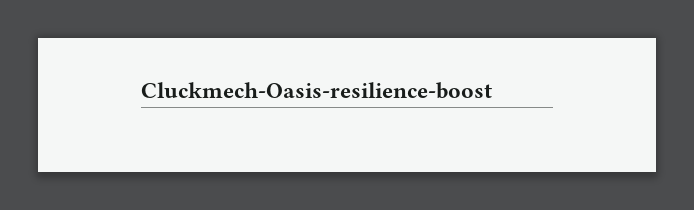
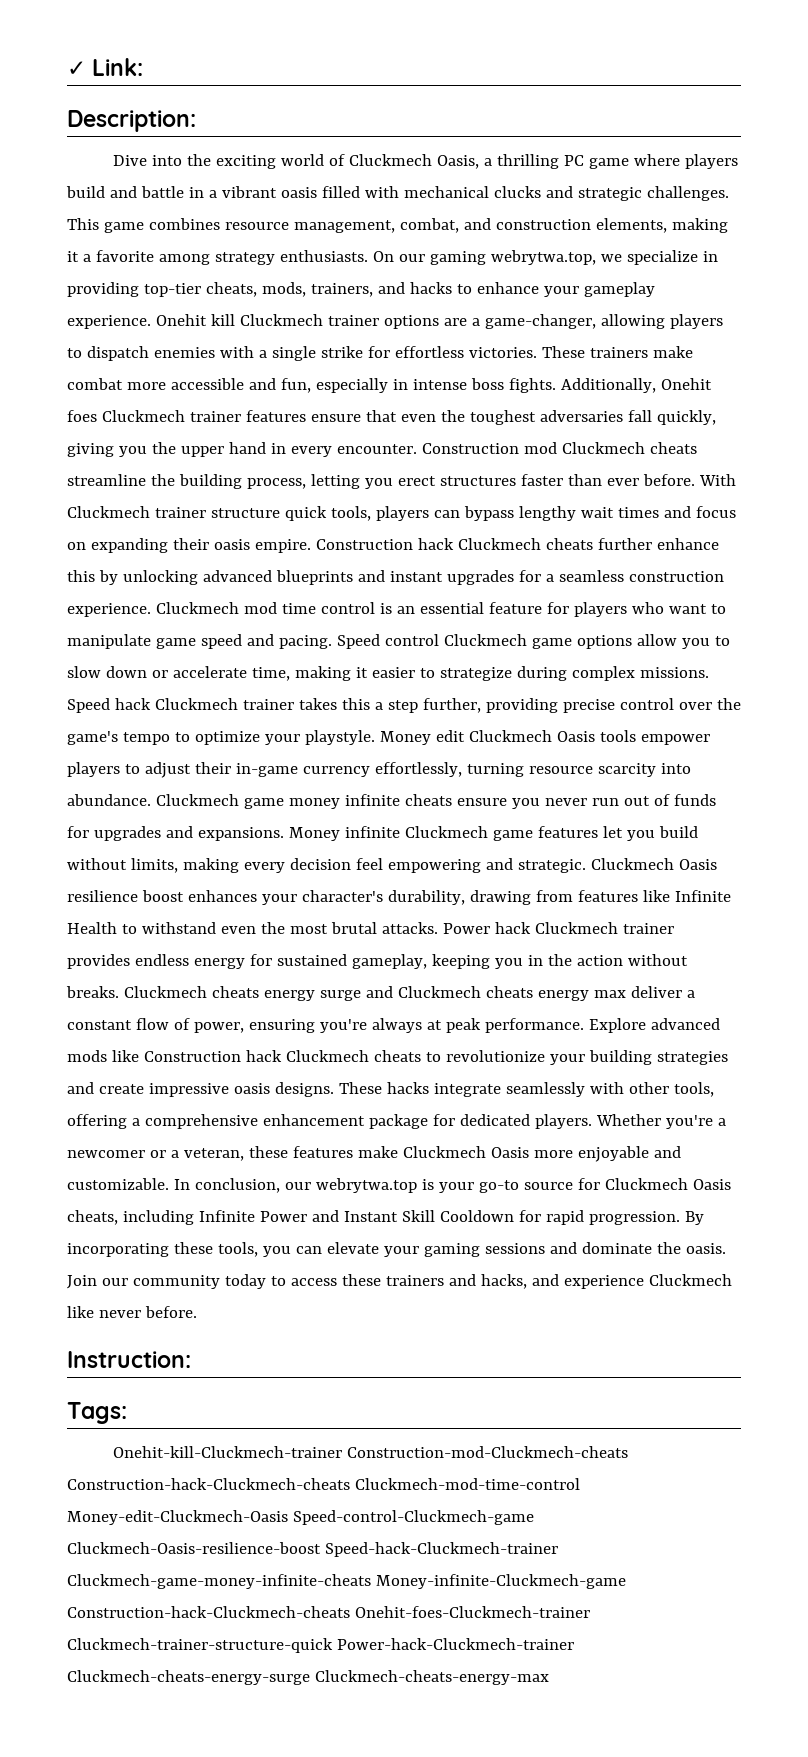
- Cluckmech-Oasis-resilience-boost
+ ✓ Link:
+ Description:
+ Dive into the exciting world of Cluckmech Oasis, a thrilling PC game where players build and battle in a vibrant oasis filled with mechanical clucks and strategic challenges. This game combines resource management, combat, and construction elements, making it a favorite among strategy enthusiasts. On our gaming webrytwa.top, we specialize in providing top-tier cheats, mods, trainers, and hacks to enhance your gameplay experience. Onehit kill Cluckmech trainer options are a game-changer, allowing players to dispatch enemies with a single strike for effortless victories. These trainers make combat more accessible and fun, especially in intense boss fights. Additionally, Onehit foes Cluckmech trainer features ensure that even the toughest adversaries fall quickly, giving you the upper hand in every encounter. Construction mod Cluckmech cheats streamline the building process, letting you erect structures faster than ever before. With Cluckmech trainer structure quick tools, players can bypass lengthy wait times and focus on expanding their oasis empire. Construction hack Cluckmech cheats further enhance this by unlocking advanced blueprints and instant upgrades for a seamless construction experience. Cluckmech mod time control is an essential feature for players who want to manipulate game speed and pacing. Speed control Cluckmech game options allow you to slow down or accelerate time, making it easier to strategize during complex missions. Speed hack Cluckmech trainer takes this a step further, providing precise control over the game's tempo to optimize your playstyle. Money edit Cluckmech Oasis tools empower players to adjust their in-game currency effortlessly, turning resource scarcity into abundance. Cluckmech game money infinite cheats ensure you never run out of funds for upgrades and expansions. Money infinite Cluckmech game features let you build without limits, making every decision feel empowering and strategic. Cluckmech Oasis resilience boost enhances your character's durability, drawing from features like Infinite Health to withstand even the most brutal attacks. Power hack Cluckmech trainer provides endless energy for sustained gameplay, keeping you in the action without breaks. Cluckmech cheats energy surge and Cluckmech cheats energy max deliver a constant flow of power, ensuring you're always at peak performance. Explore advanced mods like Construction hack Cluckmech cheats to revolutionize your building strategies and create impressive oasis designs. These hacks integrate seamlessly with other tools, offering a comprehensive enhancement package for dedicated players. Whether you're a newcomer or a veteran, these features make Cluckmech Oasis more enjoyable and customizable. In conclusion, our webrytwa.top is your go-to source for Cluckmech Oasis cheats, including Infinite Power and Instant Skill Cooldown for rapid progression. By incorporating these tools, you can elevate your gaming sessions and dominate the oasis. Join our community today to access these trainers and hacks, and experience Cluckmech like never before.
+ Instruction:
+ Tags:
+ Onehit-kill-Cluckmech-trainer Construction-mod-Cluckmech-cheats Construction-hack-Cluckmech-cheats Cluckmech-mod-time-control Money-edit-Cluckmech-Oasis Speed-control-Cluckmech-game Cluckmech-Oasis-resilience-boost Speed-hack-Cluckmech-trainer Cluckmech-game-money-infinite-cheats Money-infinite-Cluckmech-game Construction-hack-Cluckmech-cheats Onehit-foes-Cluckmech-trainer Cluckmech-trainer-structure-quick Power-hack-Cluckmech-trainer Cluckmech-cheats-energy-surge Cluckmech-cheats-energy-max

